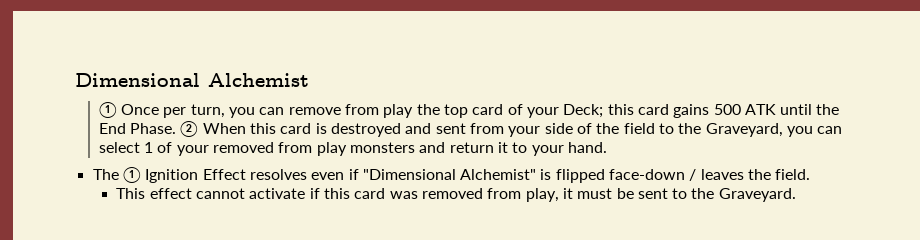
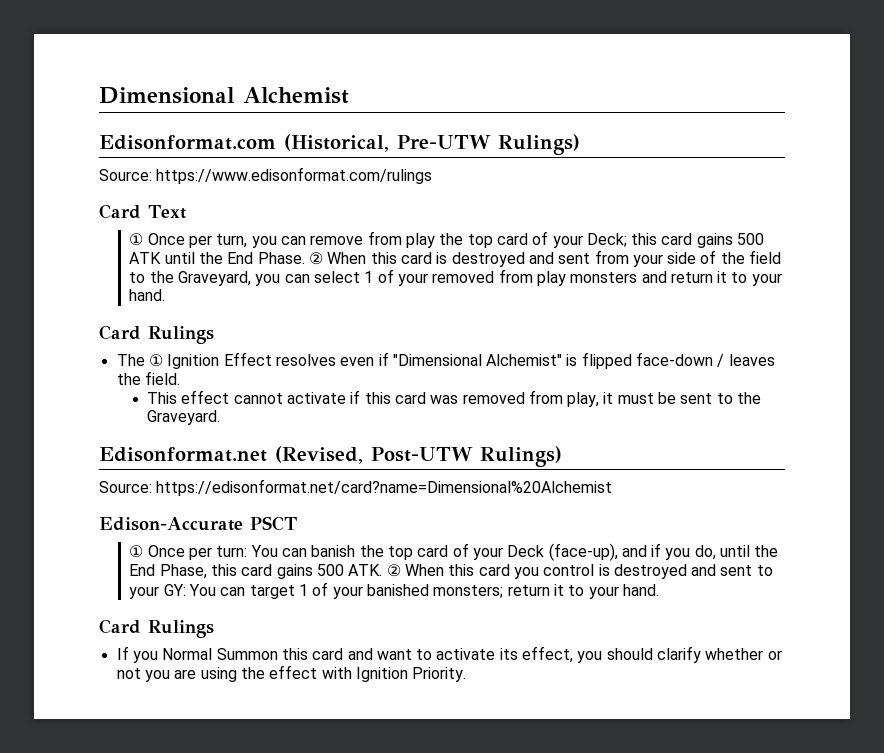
+ Edisonformat.com (Historical, Pre-UTW Rulings)
+ Source: https://www.edisonformat.com/rulings
+ Card Text
  ② When this card is destroyed and sent from your side of the field to the Graveyard, you can select 1 of your removed from play monsters and return it to your hand.
+ Card Rulings
+ Edisonformat.net (Revised, Post-UTW Rulings)
+ Source: https://edisonformat.net/card?name=Dimensional%20Alchemist
+ Edison-Accurate PSCT
+ ① Once per turn: You can banish the top card of your Deck (face-up), and if you do, until the End Phase, this card gains 500 ATK. ② When this card you control is destroyed and sent to your GY: You can target 1 of your banished monsters; return it to your hand.
+ Card Rulings
+ If you Normal Summon this card and want to activate its effect, you should clarify whether or not you are using the effect with Ignition Priority.

